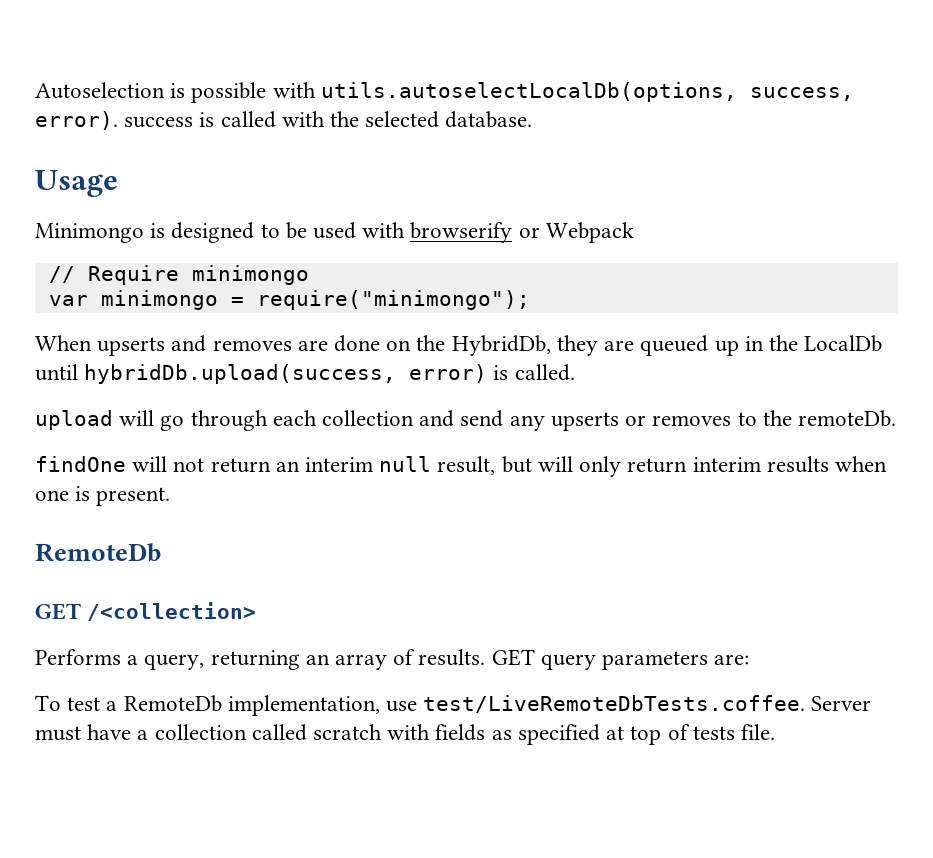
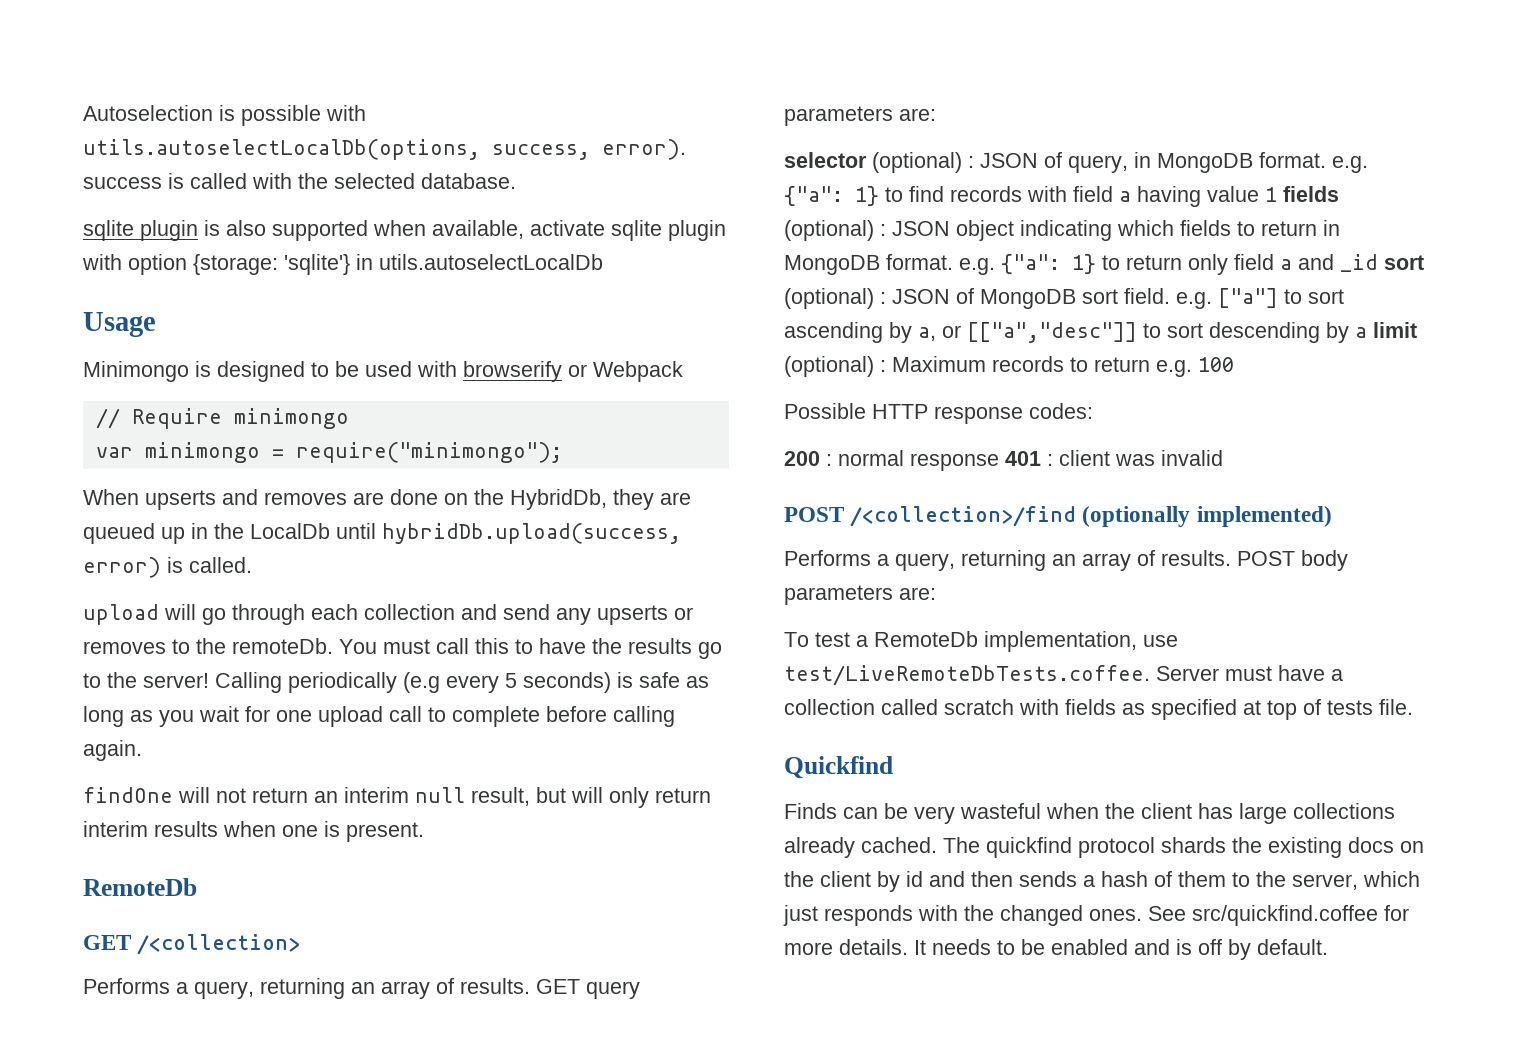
+ sqlite plugin is also supported when available, activate sqlite plugin with option {storage: 'sqlite'} in utils.autoselectLocalDb
+ You must call this to have the results go to the server! Calling periodically (e.g every 5 seconds) is safe as long as you wait for one upload call to complete before calling again.
+ selector (optional) : JSON of query, in MongoDB format. e.g. {"a": 1} to find records with field a having value 1 fields (optional) : JSON object indicating which fields to return in MongoDB format. e.g. {"a": 1} to return only field a and _id sort (optional) : JSON of MongoDB sort field. e.g. ["a"] to sort ascending by a, or [["a","desc"]] to sort descending by a limit (optional) : Maximum records to return e.g. 100
+ Possible HTTP response codes:
+ 200 : normal response 401 : client was invalid
+ POST /<collection>/find (optionally implemented)
+ Performs a query, returning an array of results. POST body parameters are:
+ Quickfind
+ Finds can be very wasteful when the client has large collections already cached. The quickfind protocol shards the existing docs on the client by id and then sends a hash of them to the server, which just responds with the changed ones. See src/quickfind.coffee for more details. It needs to be enabled and is off by default.

